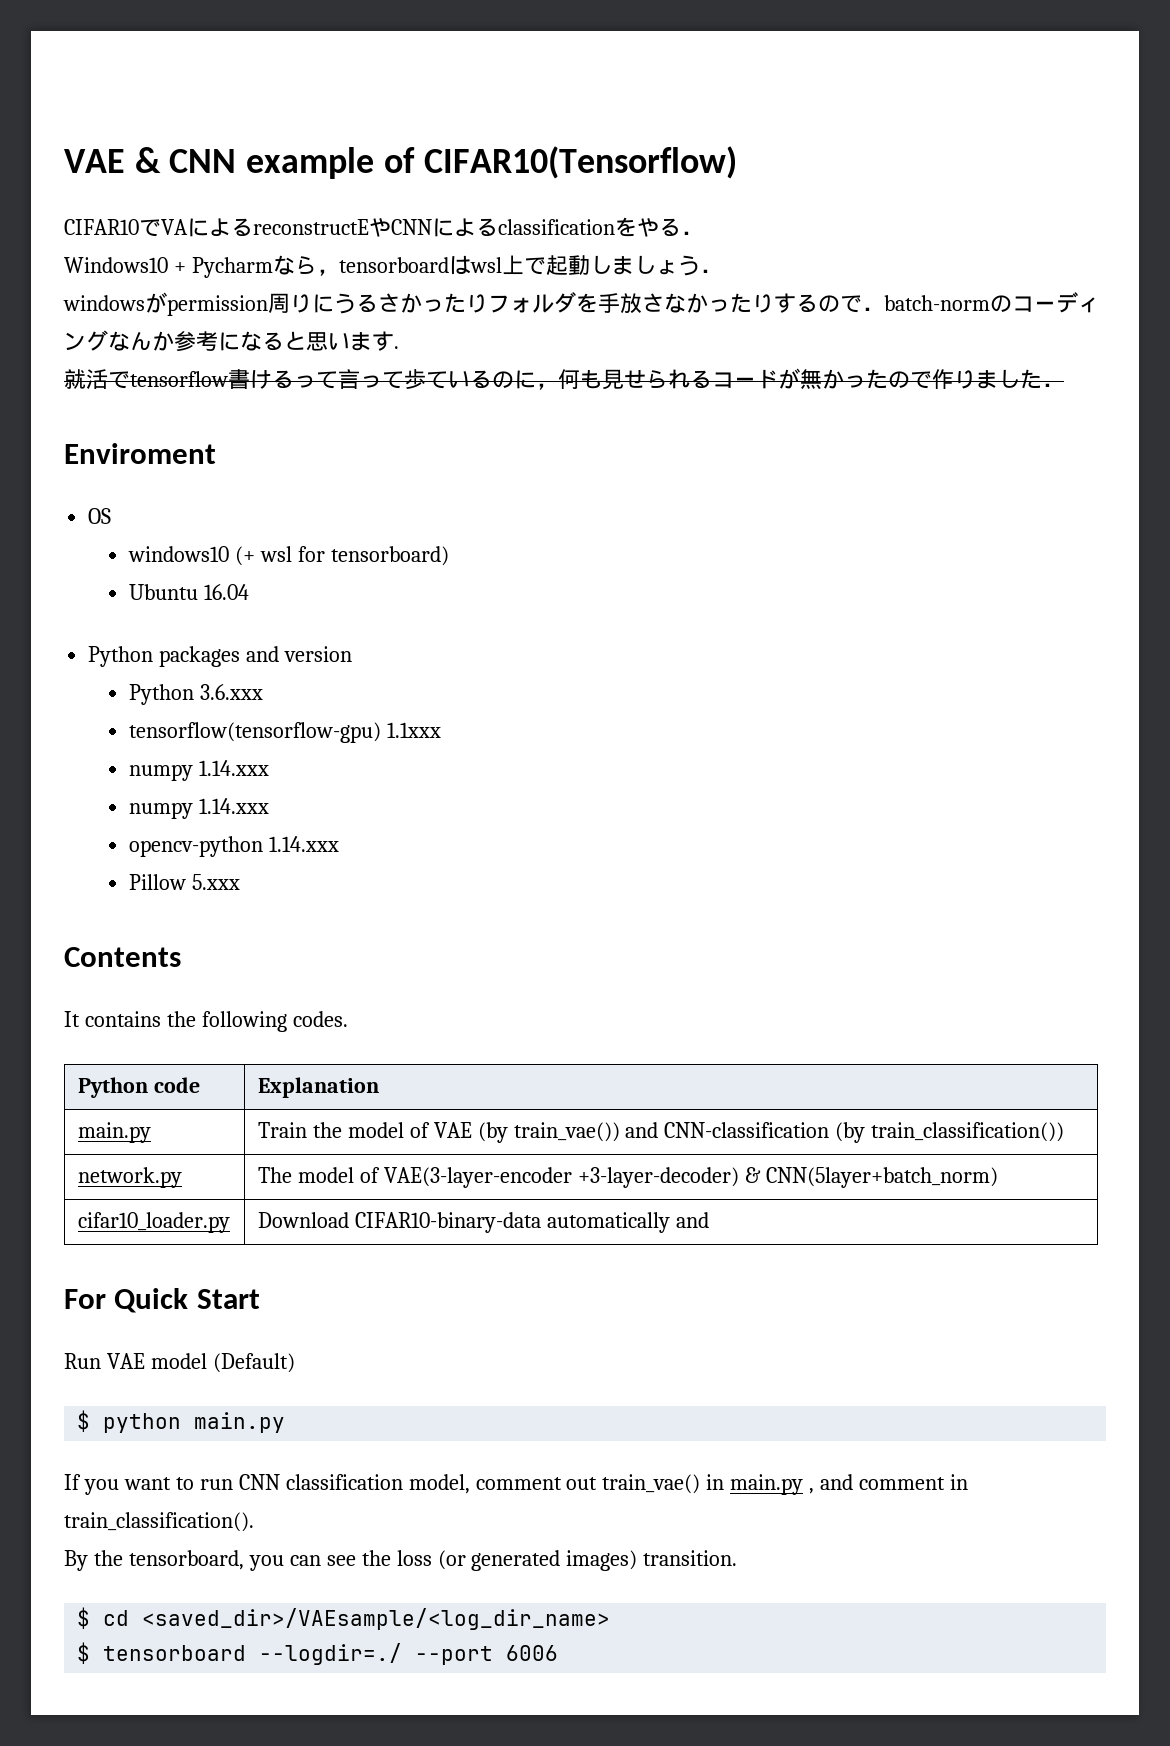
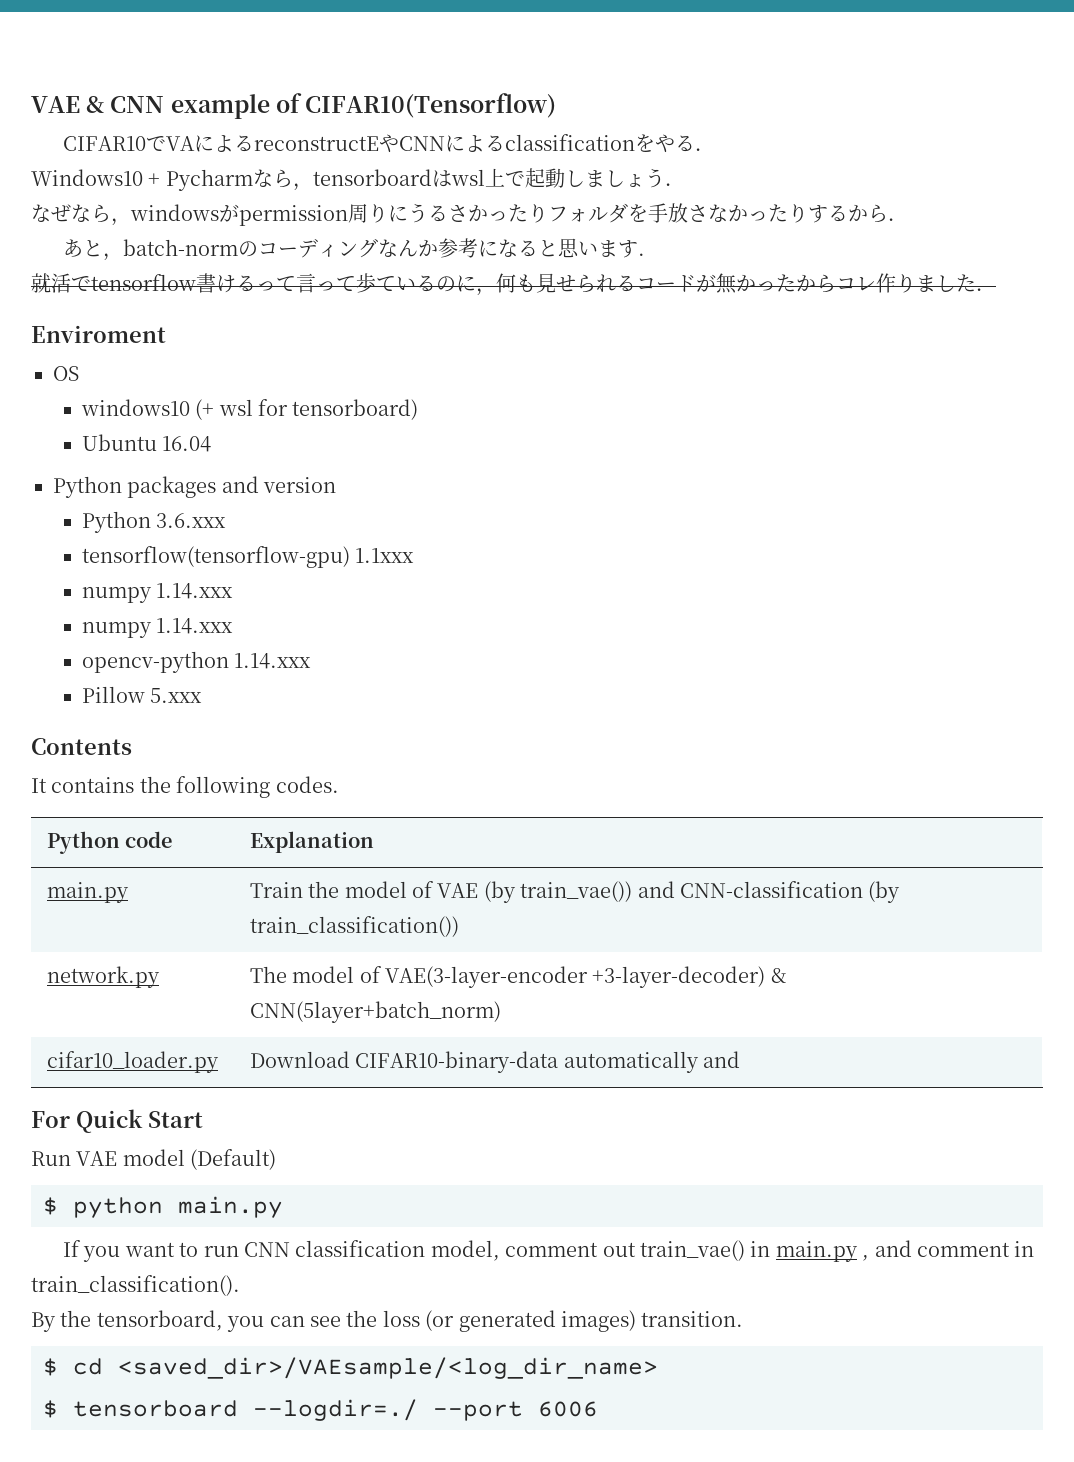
- windowsがpermission周りにうるさかったりフォルダを手放さなかったりするので．batch-normのコーディングなんか参考になると思います.
+ なぜなら，windowsがpermission周りにうるさかったりフォルダを手放さなかったりするから．
+ あと，batch-normのコーディングなんか参考になると思います.
- 就活でtensorflow書けるって言って歩ているのに，何も見せられるコードが無かったので作りました．
+ 就活でtensorflow書けるって言って歩ているのに，何も見せられるコードが無かったからコレ作りました．

